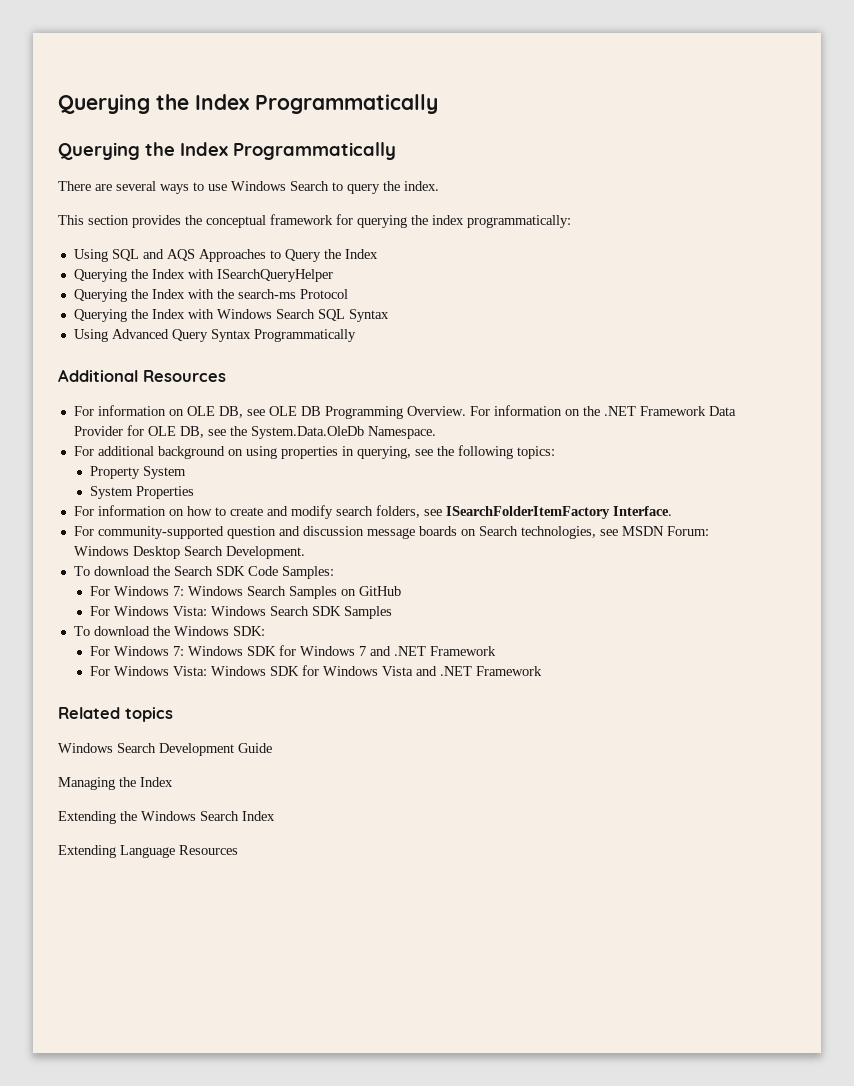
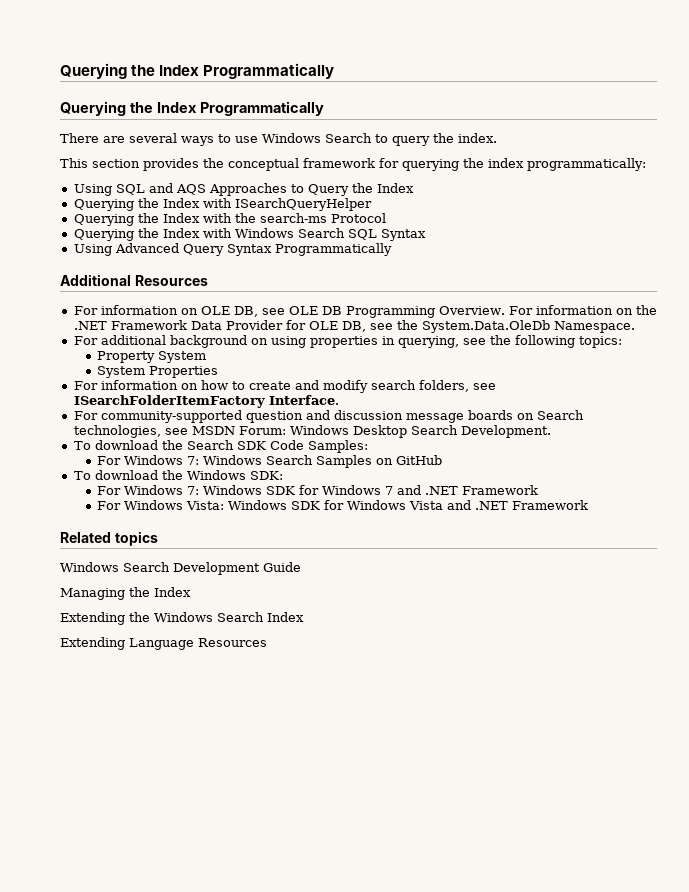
- For Windows Vista: Windows Search SDK Samples

